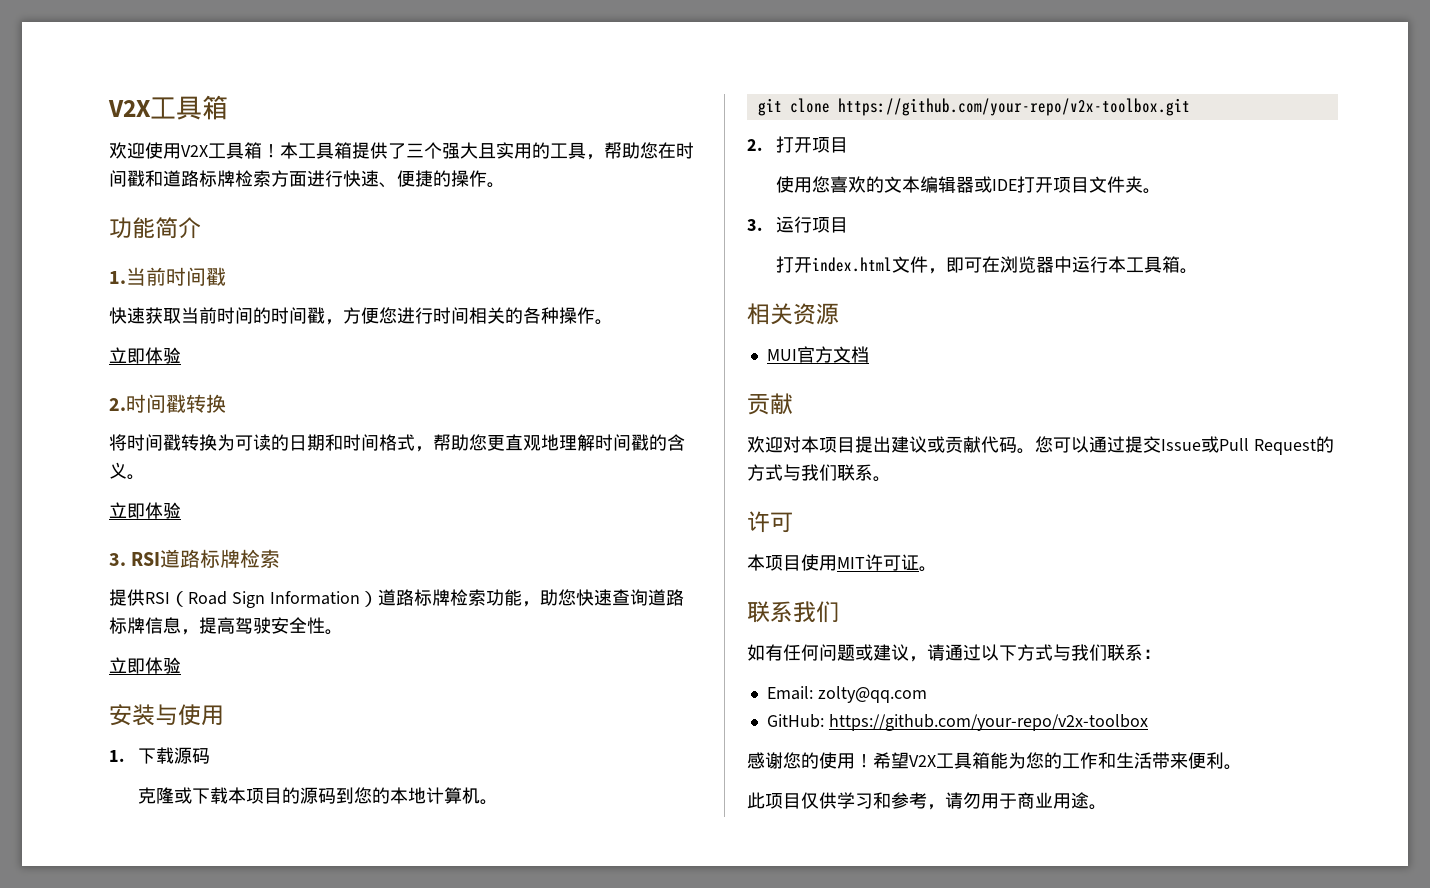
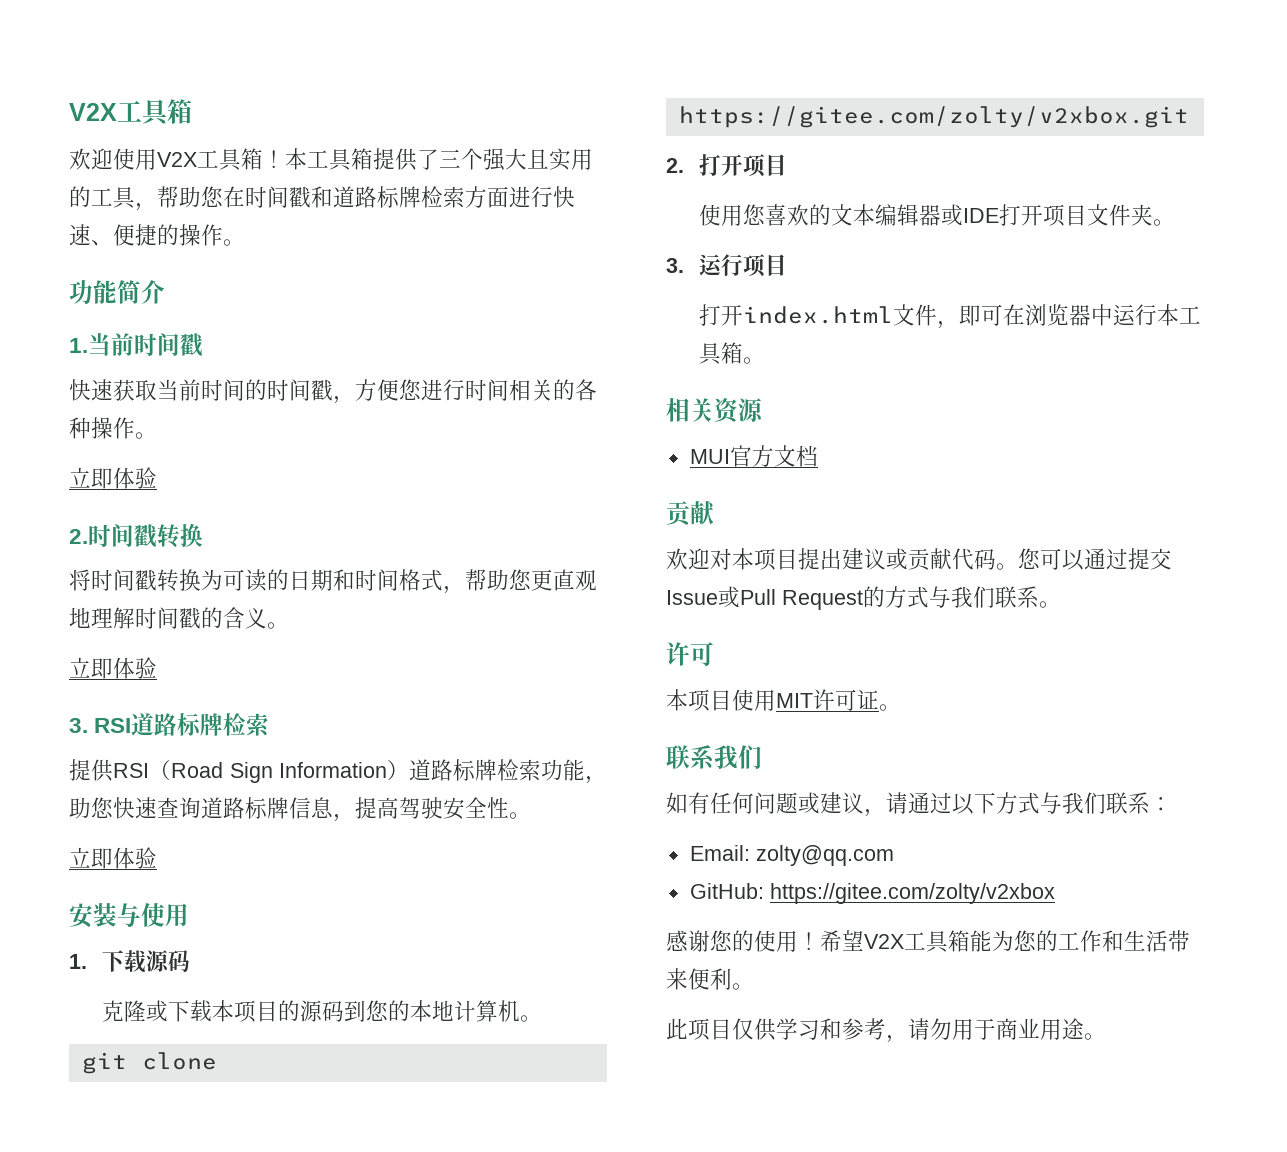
- git clone https://github.com/your-repo/v2x-toolbox.git
+ git clone https://gitee.com/zolty/v2xbox.git
- GitHub: https://github.com/your-repo/v2x-toolbox
+ GitHub: https://gitee.com/zolty/v2xbox

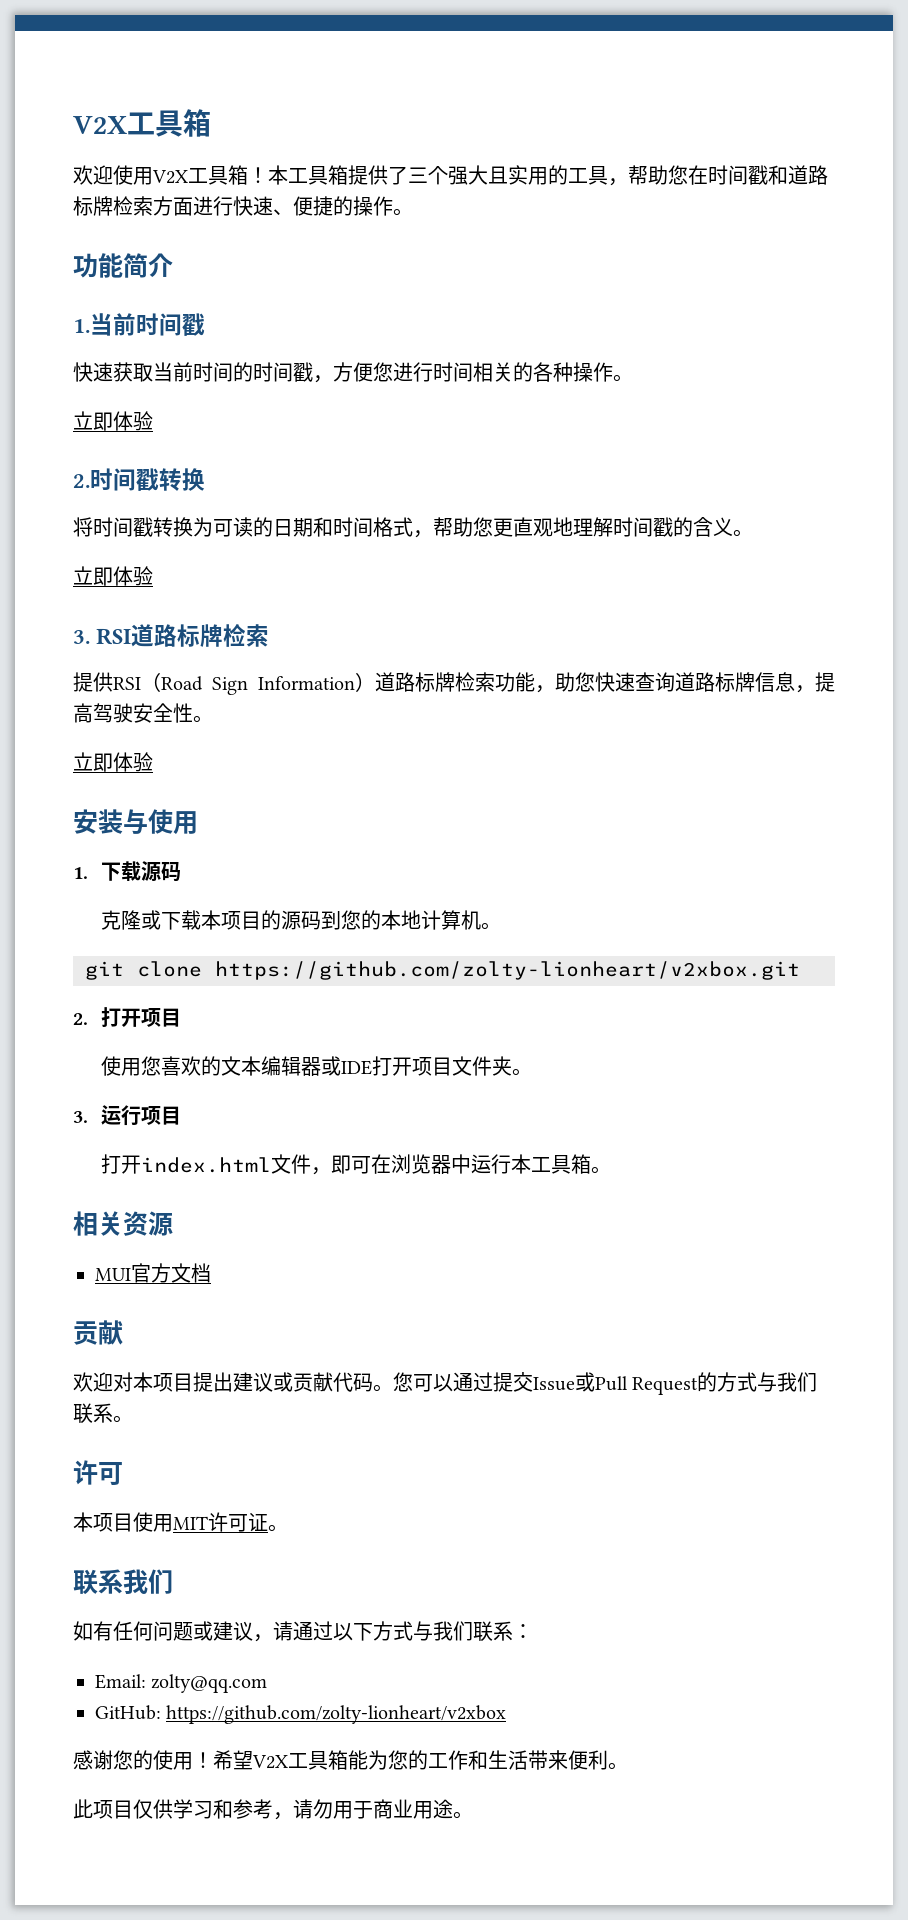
- git clone https://gitee.com/zolty/v2xbox.git
+ git clone https://github.com/zolty-lionheart/v2xbox.git
- GitHub: https://gitee.com/zolty/v2xbox
+ GitHub: https://github.com/zolty-lionheart/v2xbox

